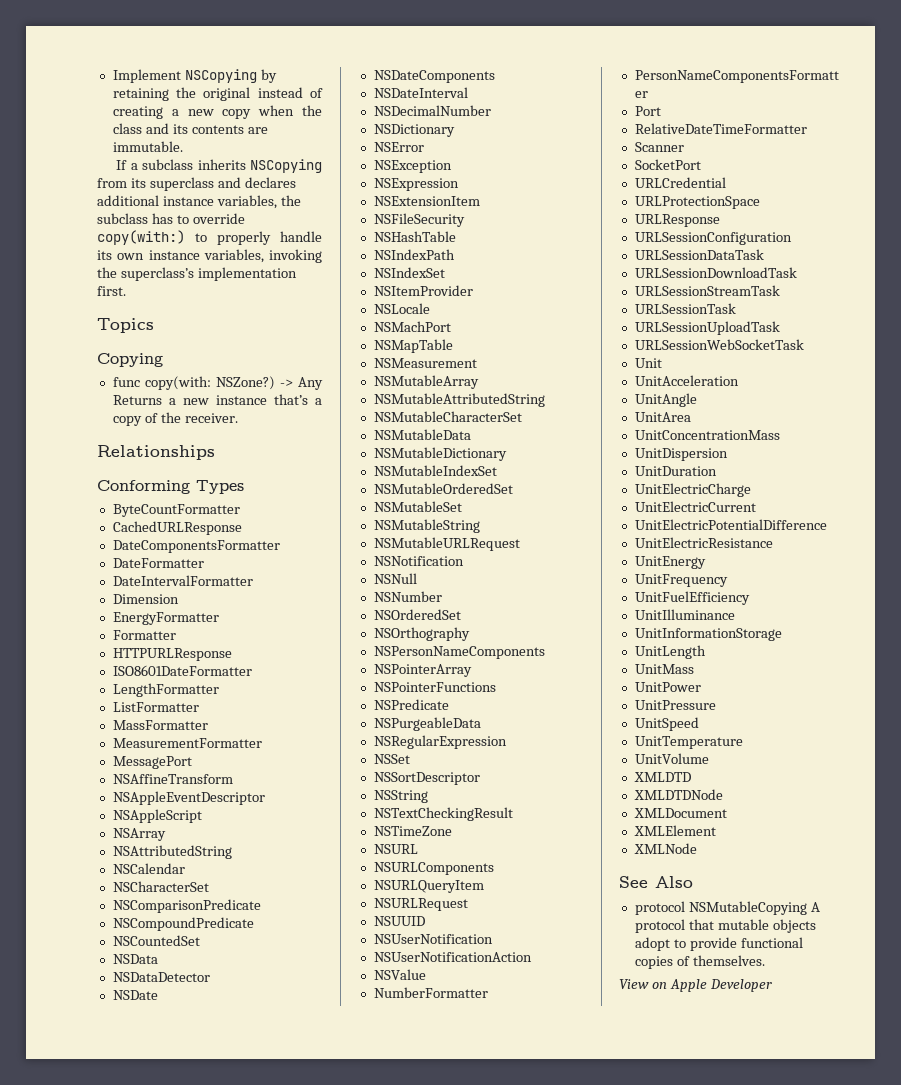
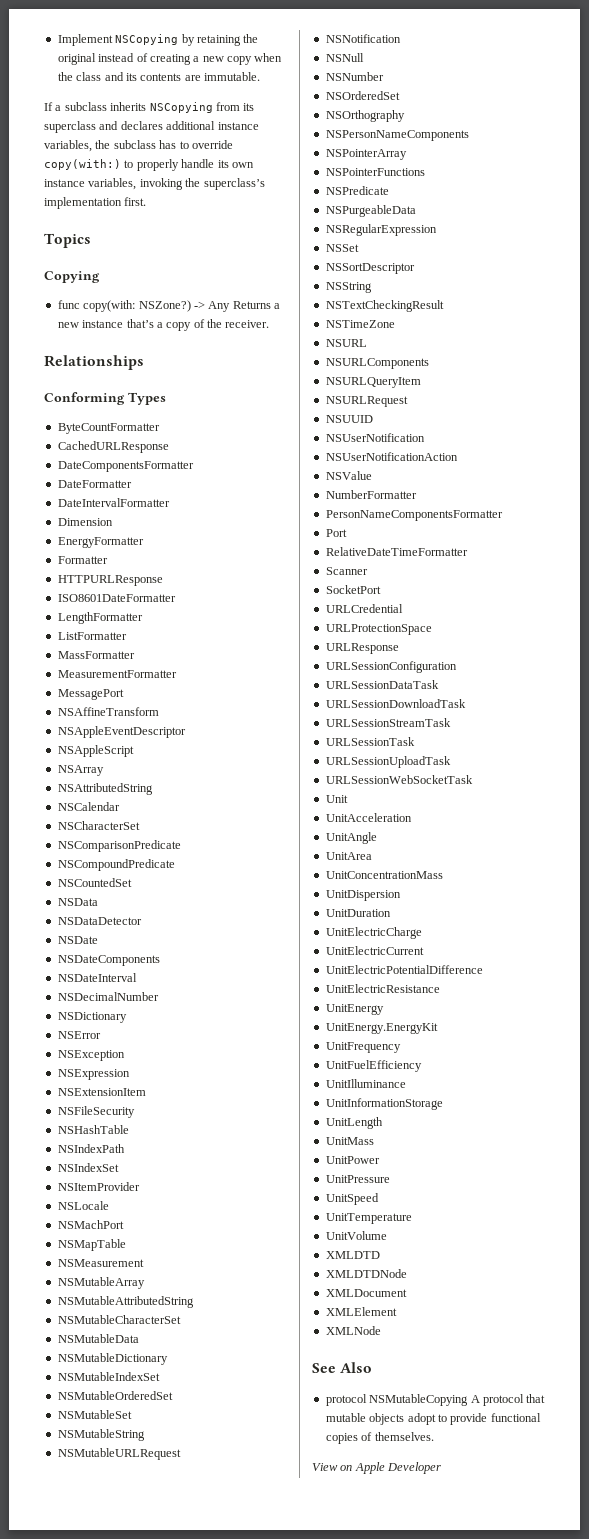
+ UnitEnergy.EnergyKit

